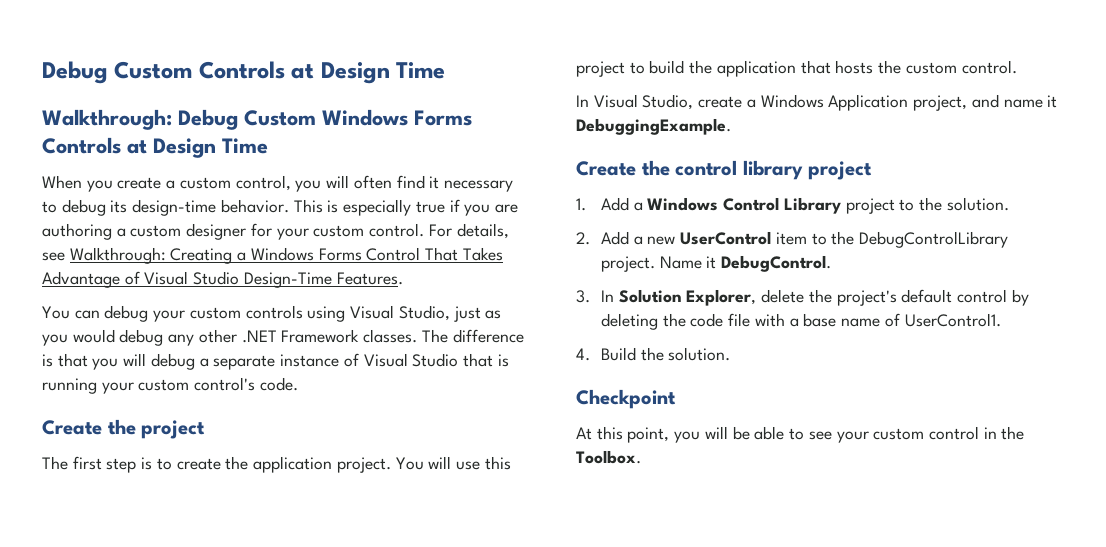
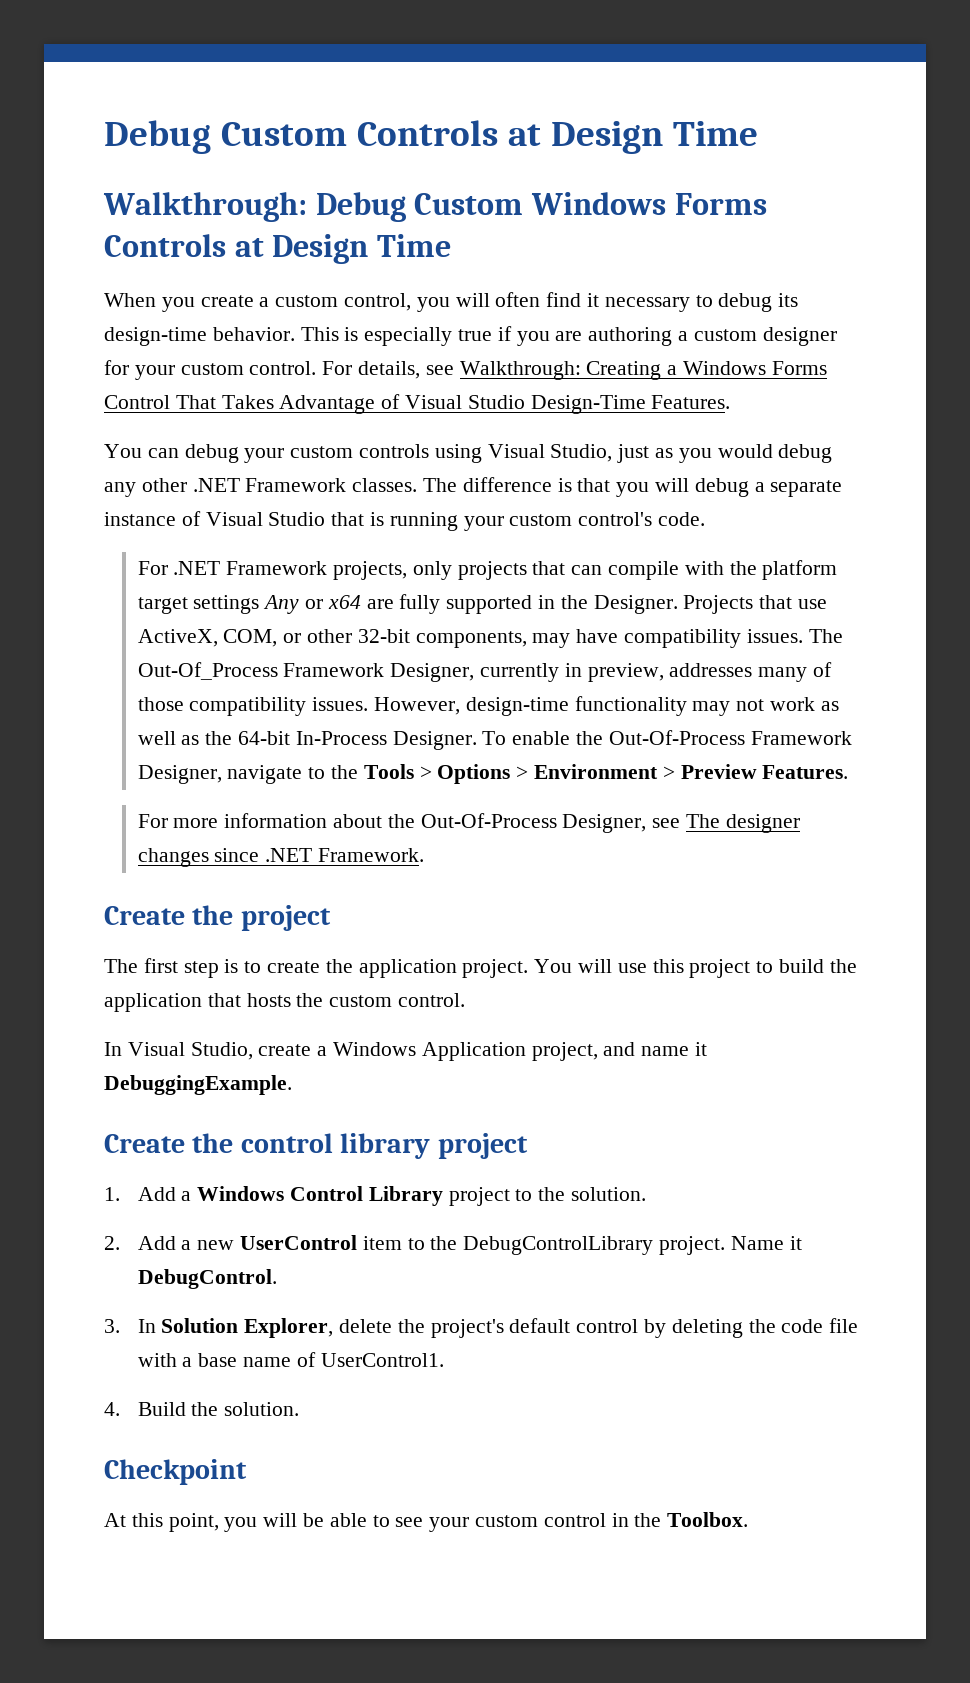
+ For .NET Framework projects, only projects that can compile with the platform target settings Any or x64 are fully supported in the Designer. Projects that use ActiveX, COM, or other 32-bit components, may have compatibility issues. The Out-Of_Process Framework Designer, currently in preview, addresses many of those compatibility issues. However, design-time functionality may not work as well as the 64-bit In-Process Designer. To enable the Out-Of-Process Framework Designer, navigate to the Tools > Options > Environment > Preview Features.
+ For more information about the Out-Of-Process Designer, see The designer changes since .NET Framework.

